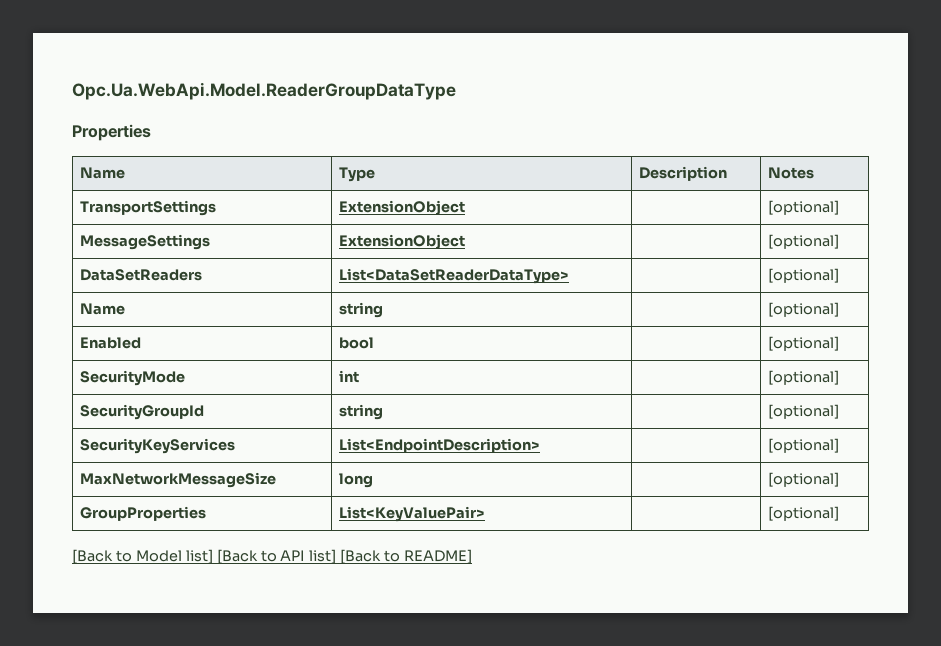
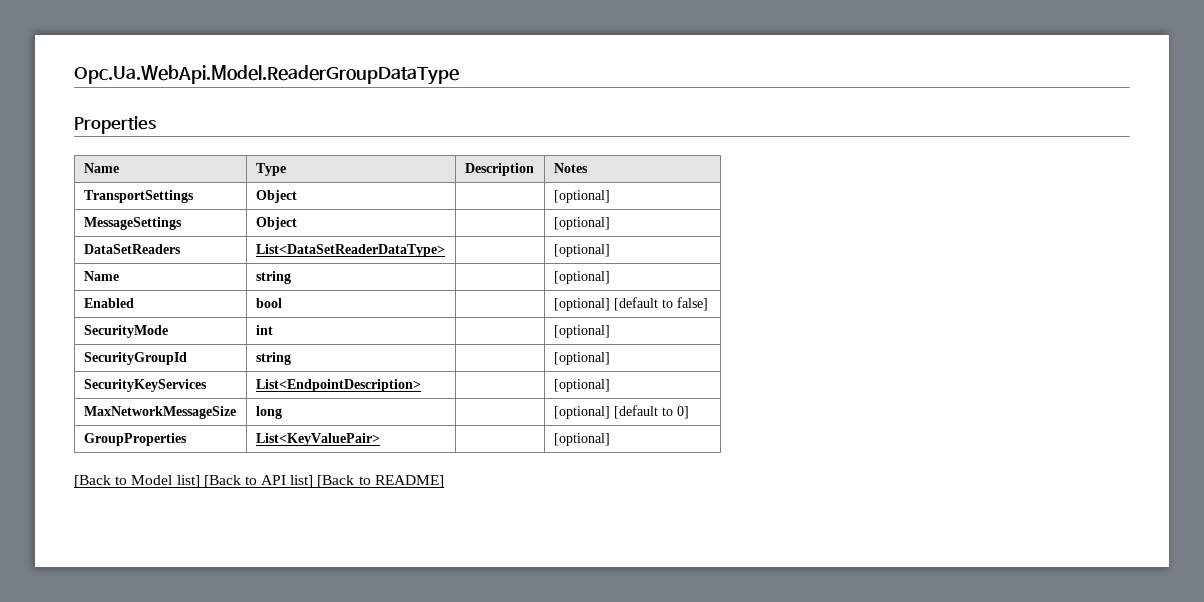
- TransportSettings | ExtensionObject | | [optional]
+ TransportSettings | Object | | [optional]
- MessageSettings | ExtensionObject | | [optional]
+ MessageSettings | Object | | [optional]
- Enabled | bool | | [optional]
+ Enabled | bool | | [optional] [default to false]
- MaxNetworkMessageSize | long | | [optional]
+ MaxNetworkMessageSize | long | | [optional] [default to 0]

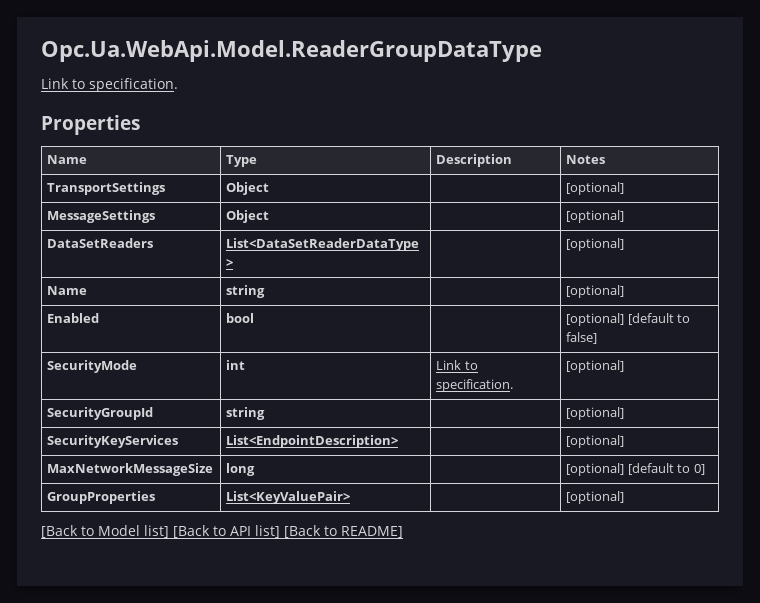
  Opc.Ua.WebApi.Model.ReaderGroupDataType
+ Link to specification.
- SecurityMode | int | | [optional]
+ SecurityMode | int | Link to specification. | [optional]

